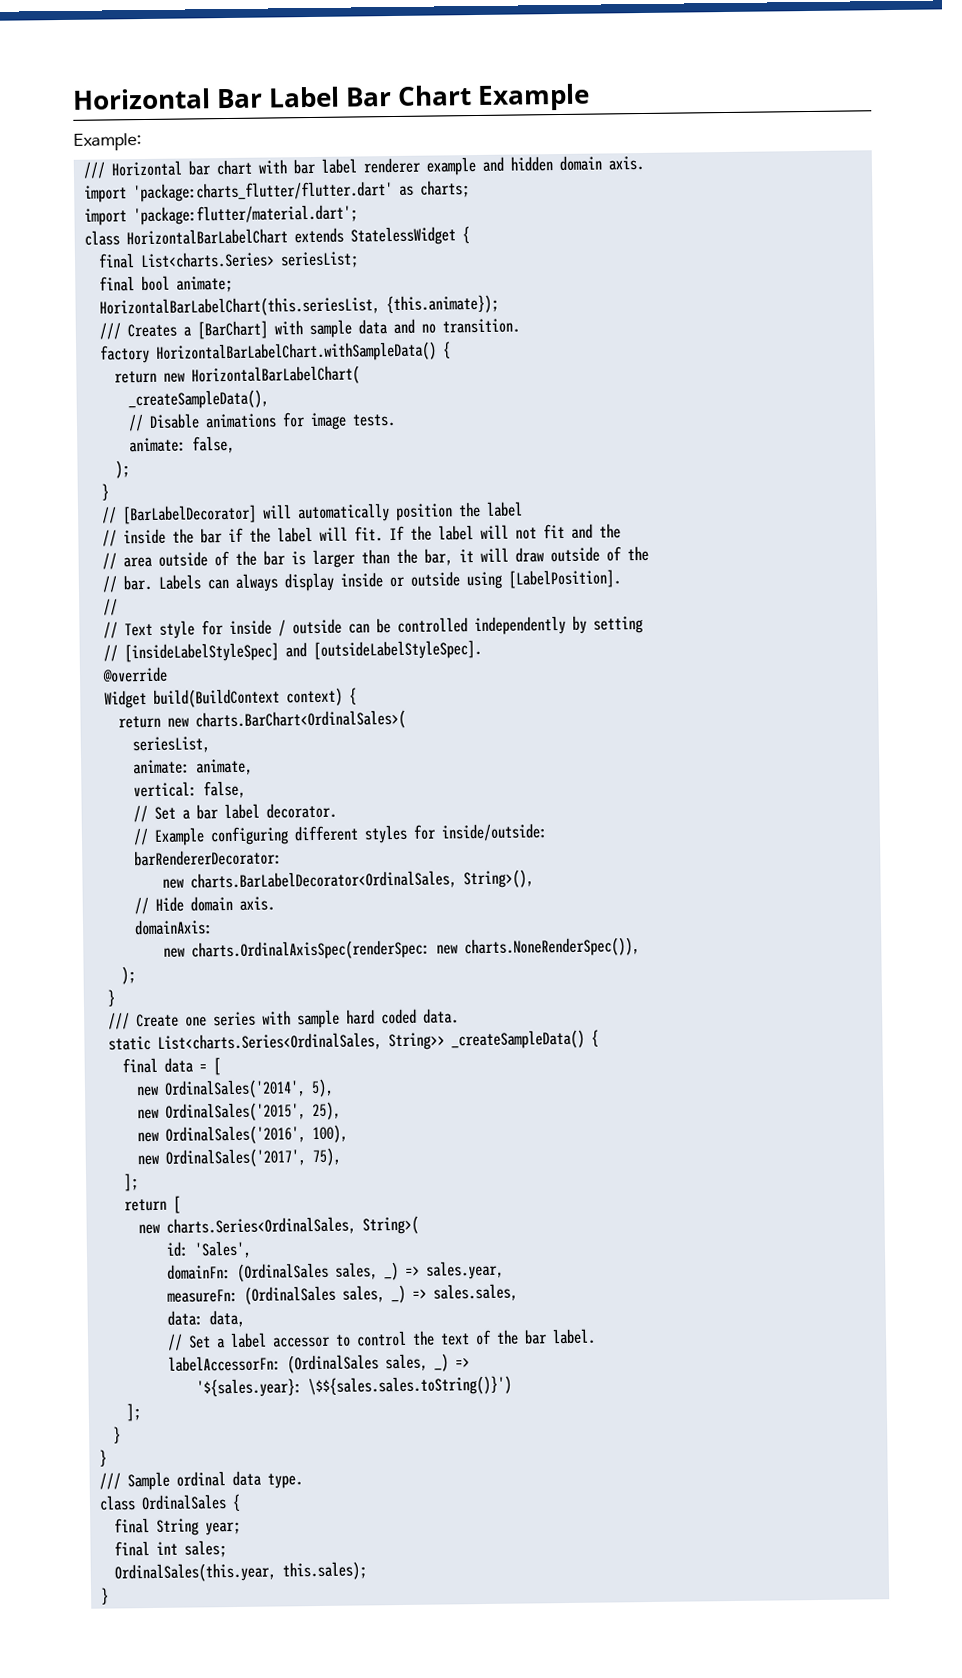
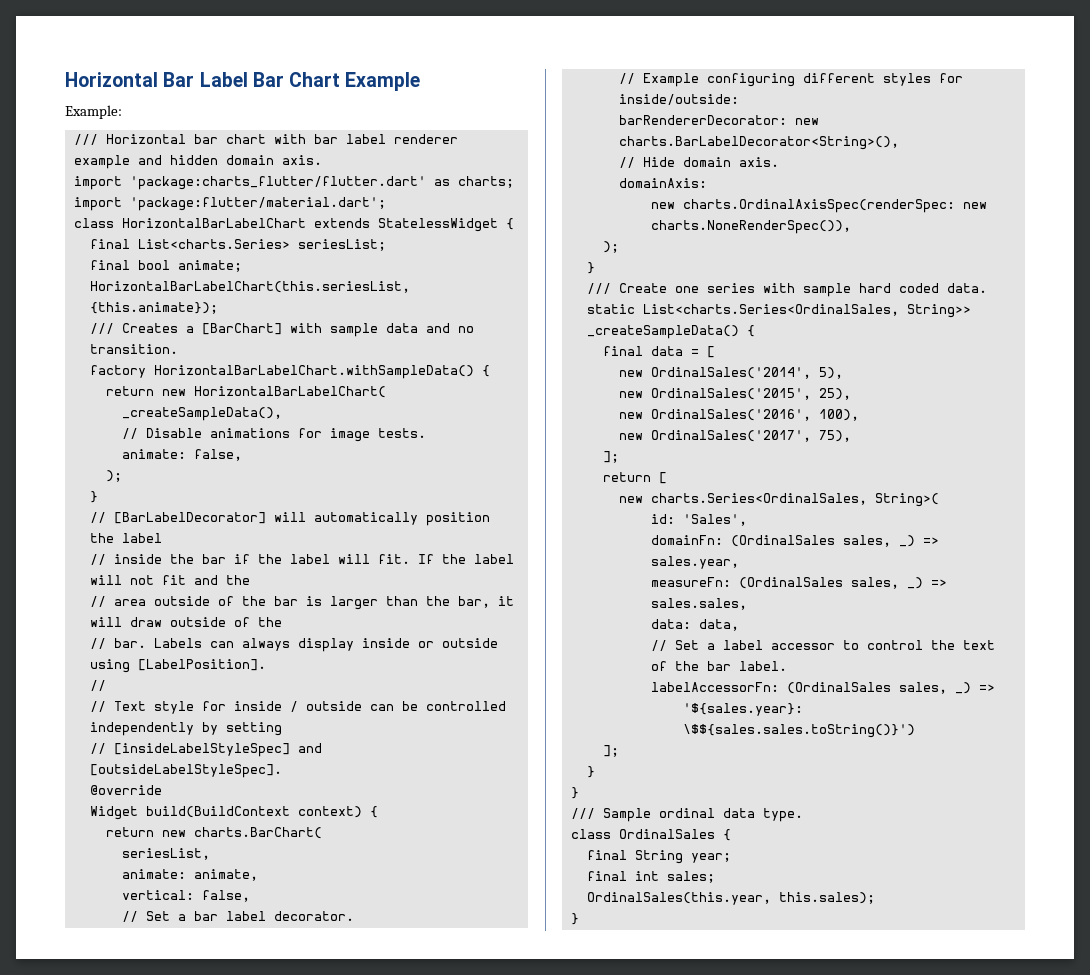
- return new charts.BarChart<OrdinalSales>(
+ return new charts.BarChart(
- barRendererDecorator:
- new charts.BarLabelDecorator<OrdinalSales, String>(),
+ barRendererDecorator: new charts.BarLabelDecorator<String>(),

